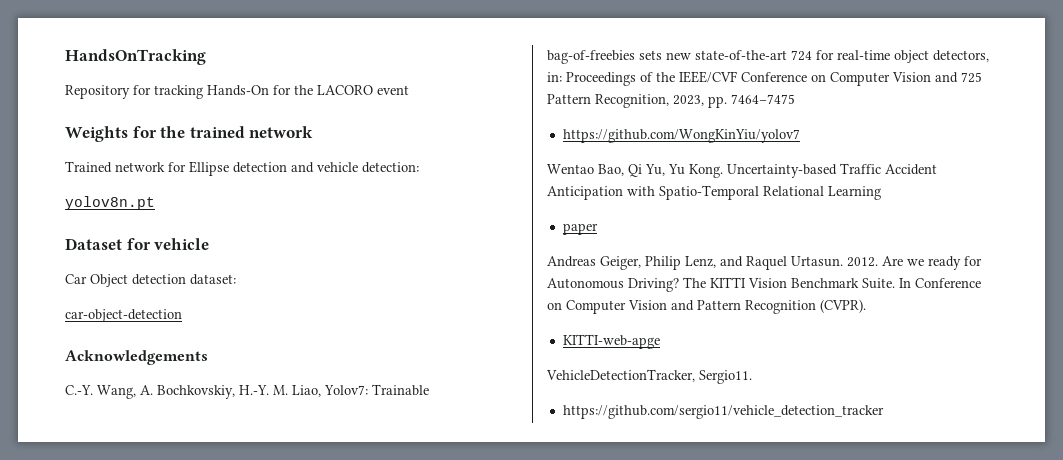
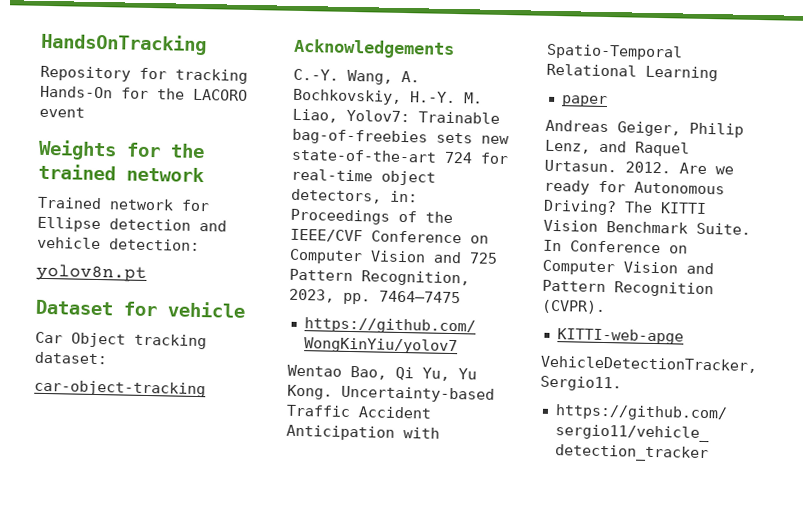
- Car Object detection dataset:
+ Car Object tracking dataset:
- car-object-detection
+ car-object-tracking

